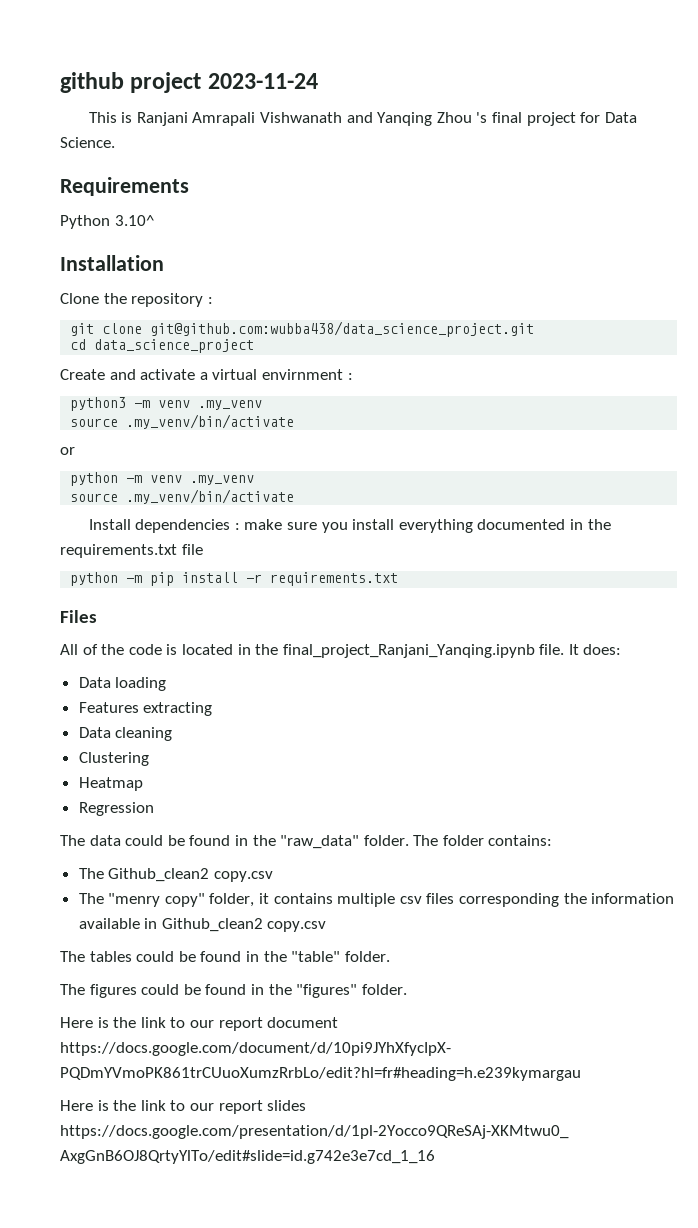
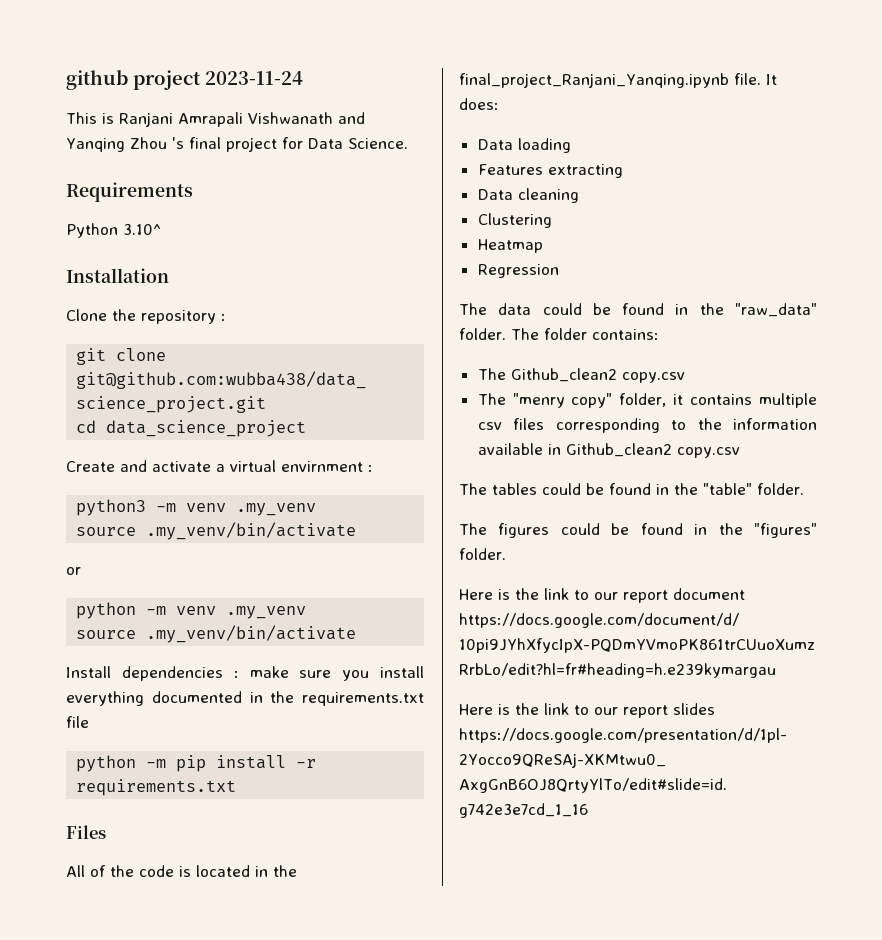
- The "menry copy" folder, it contains multiple csv files corresponding the information available in Github_clean2 copy.csv
+ The "menry copy" folder, it contains multiple csv files corresponding to the information available in Github_clean2 copy.csv

